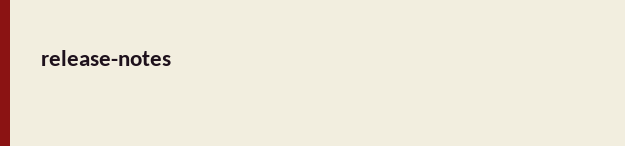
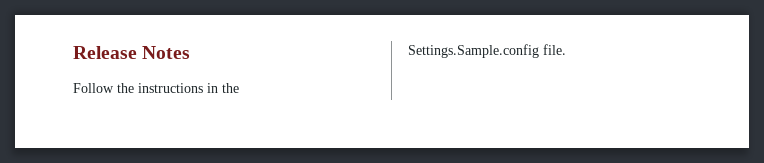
- release-notes
+ Release Notes
+ Follow the instructions in the Settings.Sample.config file.

